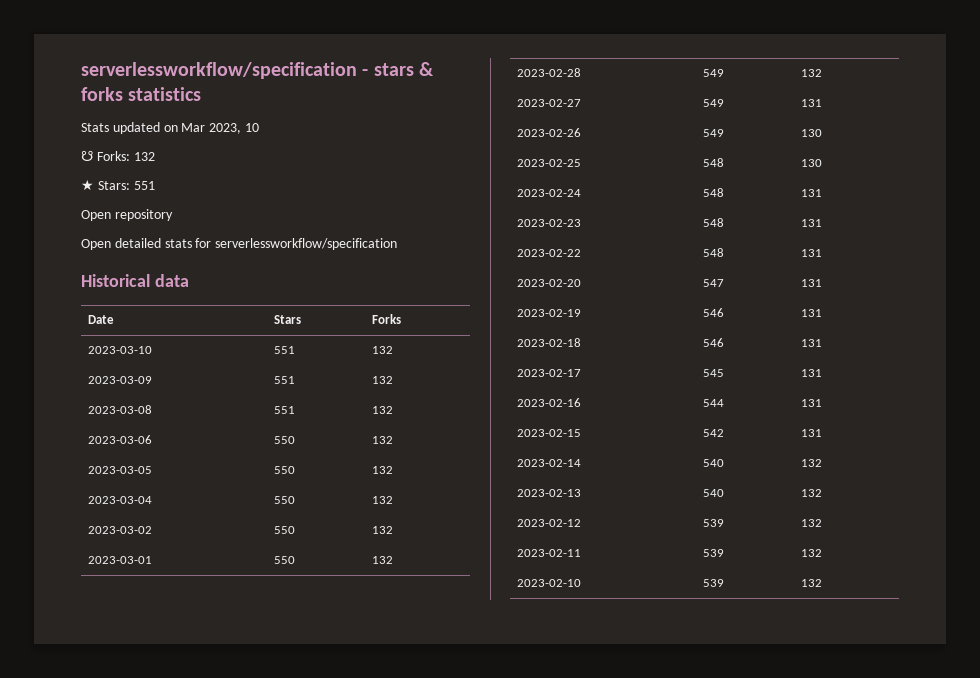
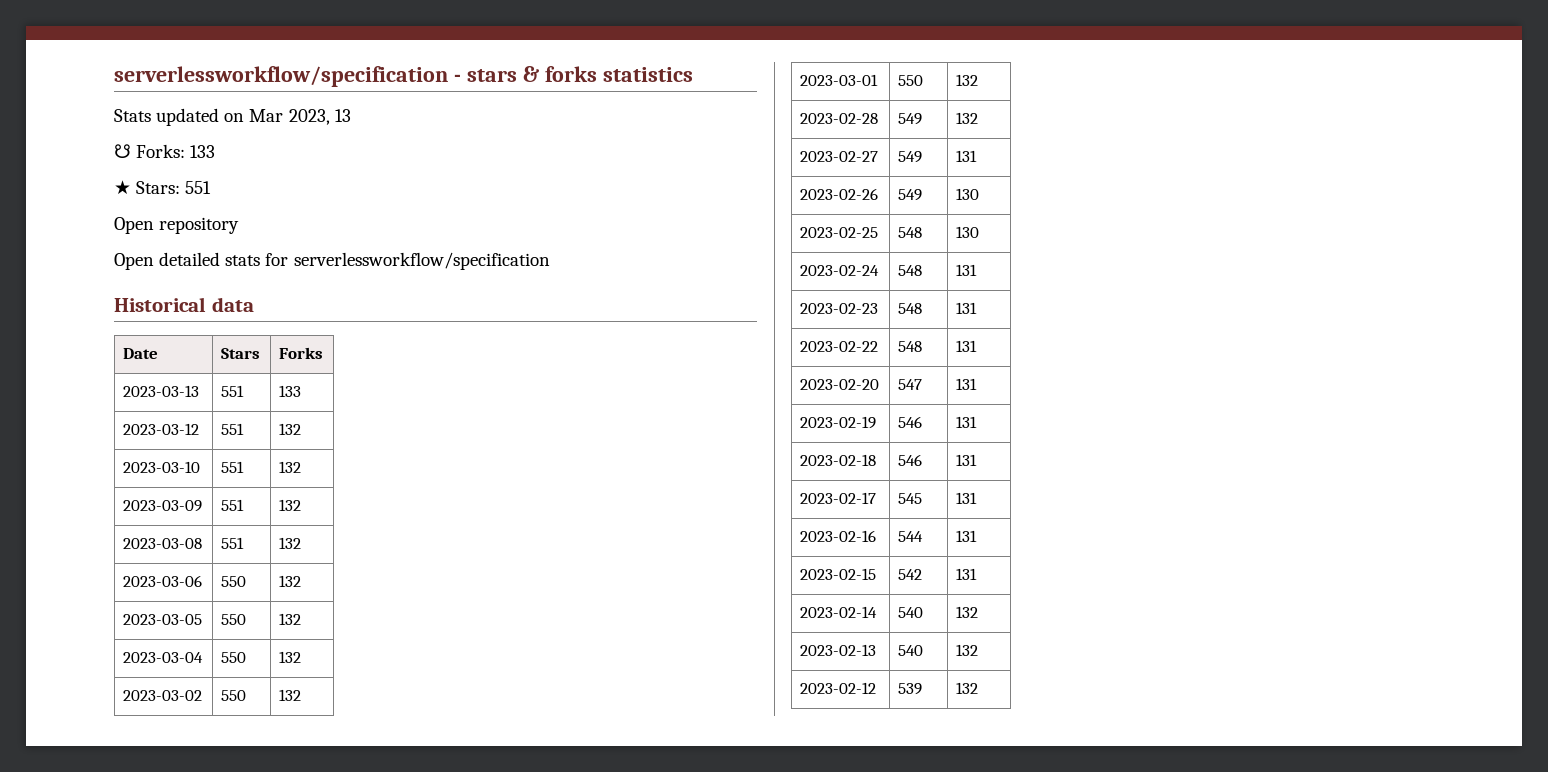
- Stats updated on Mar 2023, 10
+ Stats updated on Mar 2023, 13
- ☋ Forks: 132
+ ☋ Forks: 133
+ 2023-03-13 | 551 | 133
+ 2023-03-12 | 551 | 132
- 2023-02-11 | 539 | 132
- 2023-02-10 | 539 | 132

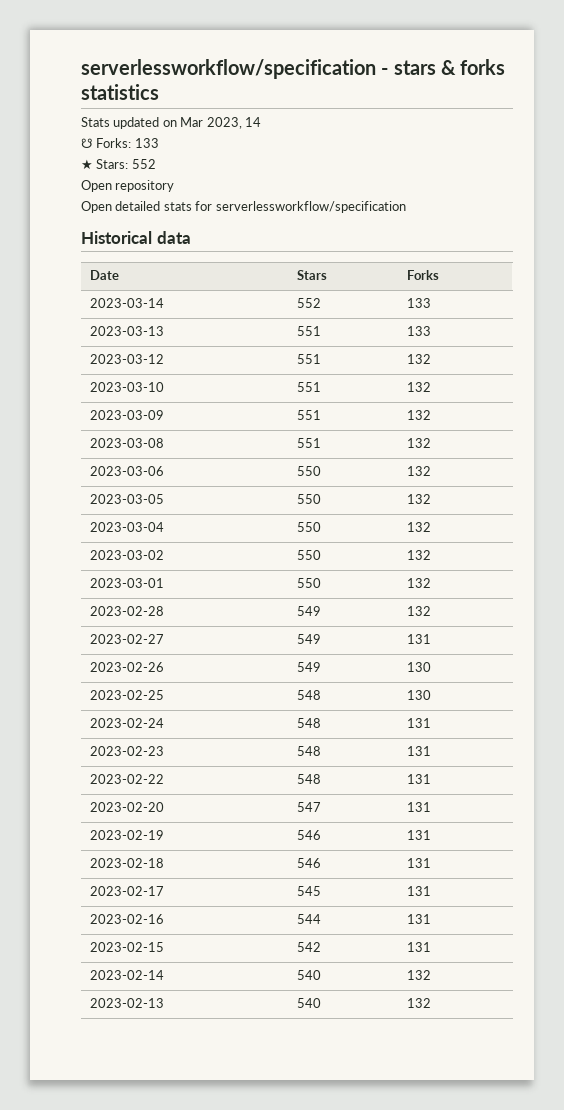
- Stats updated on Mar 2023, 13
+ Stats updated on Mar 2023, 14
- ★ Stars: 551
+ ★ Stars: 552
+ 2023-03-14 | 552 | 133
- 2023-02-12 | 539 | 132

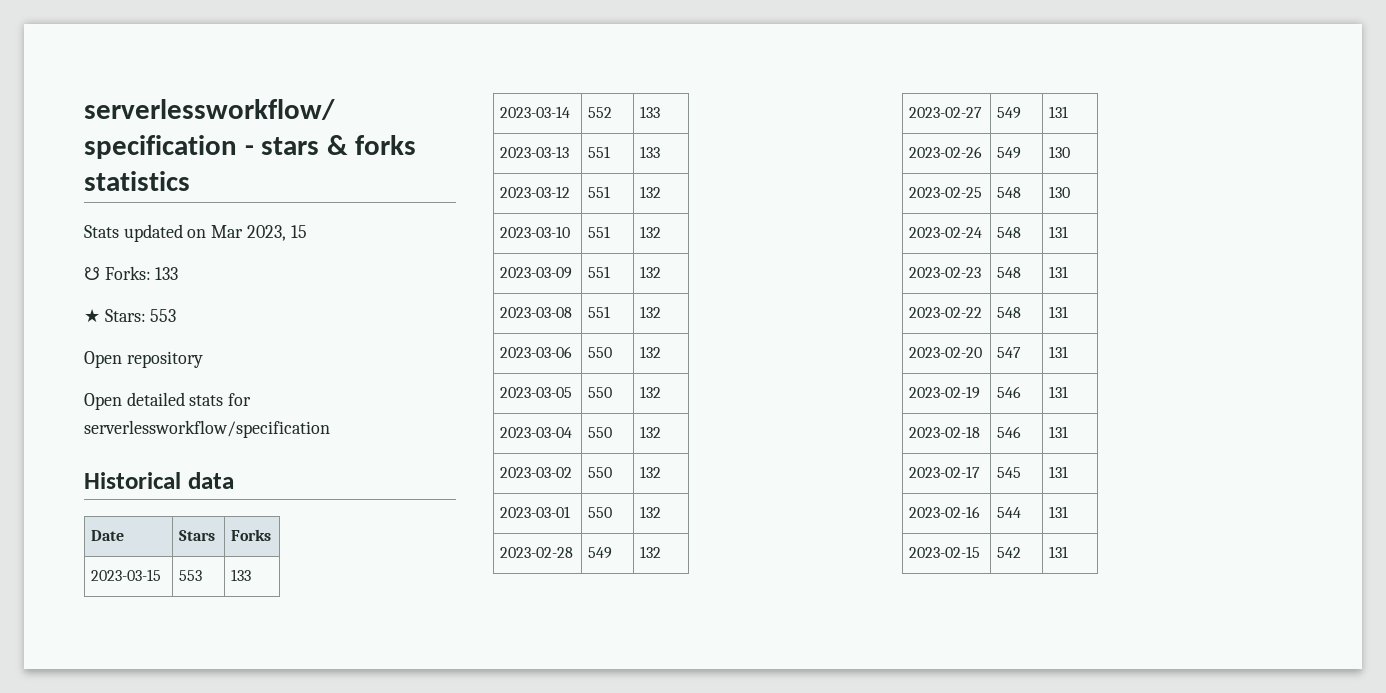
- Stats updated on Mar 2023, 14
+ Stats updated on Mar 2023, 15
- ★ Stars: 552
+ ★ Stars: 553
+ 2023-03-15 | 553 | 133
- 2023-02-14 | 540 | 132
- 2023-02-13 | 540 | 132

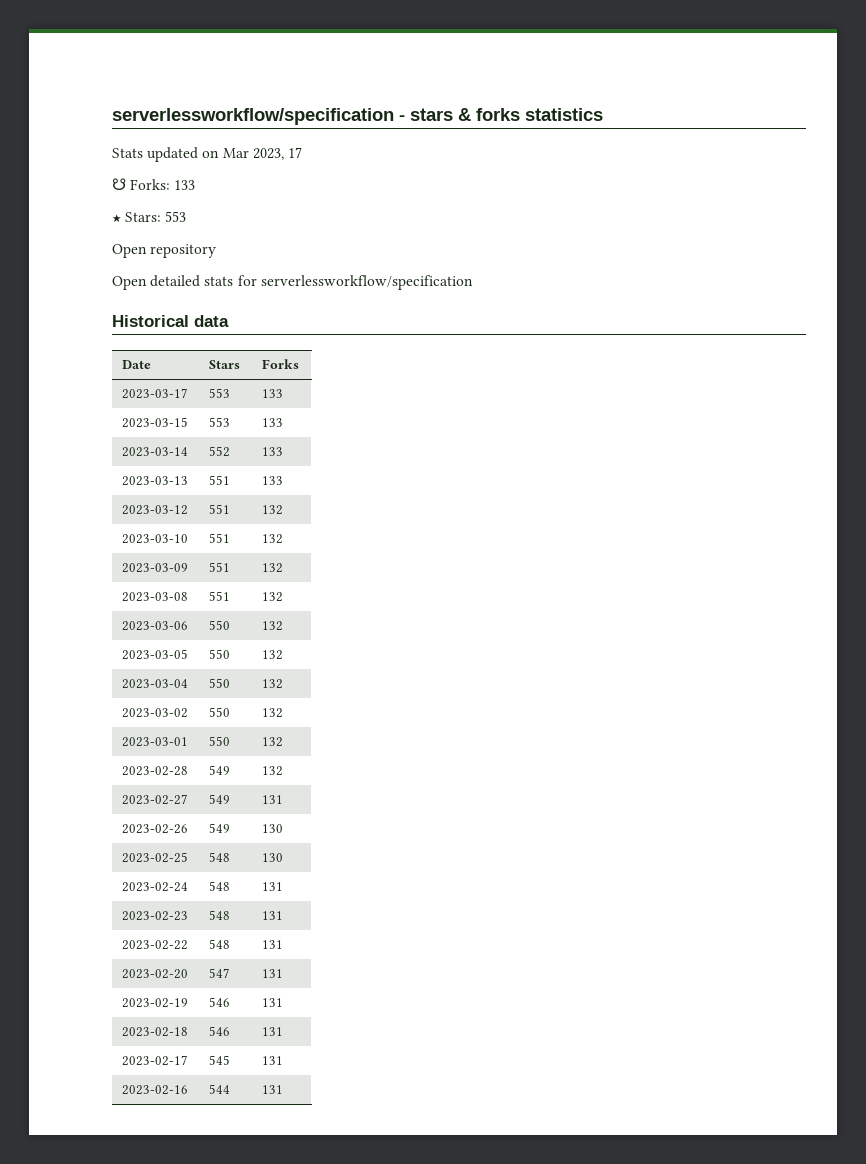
- Stats updated on Mar 2023, 15
+ Stats updated on Mar 2023, 17
+ 2023-03-17 | 553 | 133
- 2023-02-15 | 542 | 131

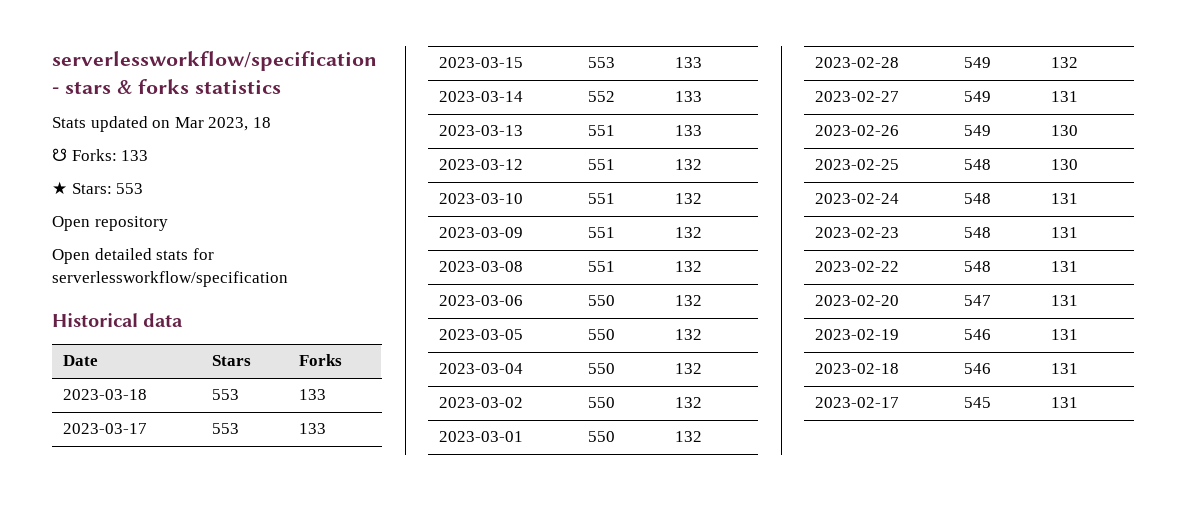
- Stats updated on Mar 2023, 17
+ Stats updated on Mar 2023, 18
+ 2023-03-18 | 553 | 133
- 2023-02-16 | 544 | 131

